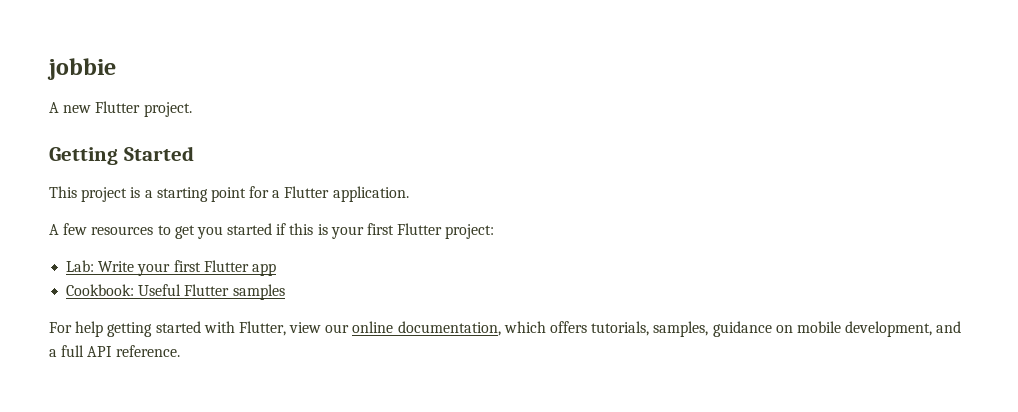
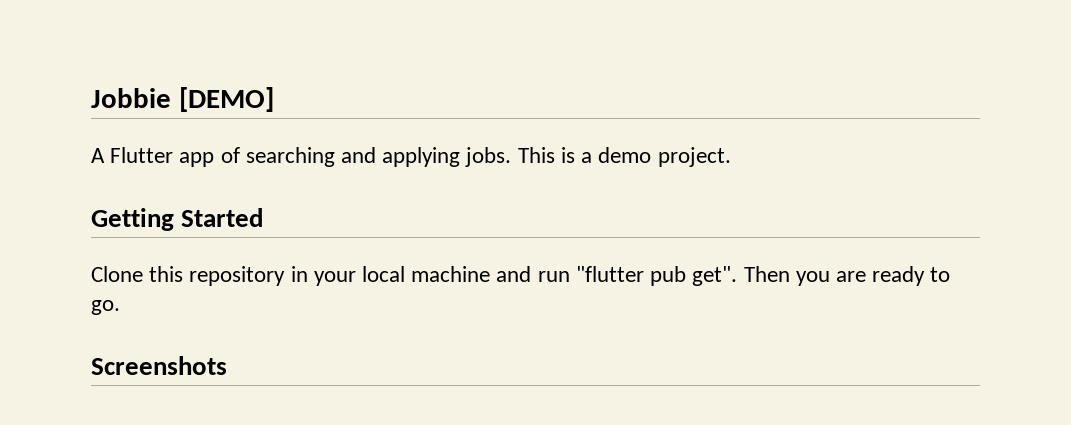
- jobbie
- A new Flutter project.
+ Jobbie [DEMO]
+ A Flutter app of searching and applying jobs. This is a demo project.
  Getting Started
- This project is a starting point for a Flutter application.
- A few resources to get you started if this is your first Flutter project:
- Lab: Write your first Flutter app
- Cookbook: Useful Flutter samples
- For help getting started with Flutter, view our online documentation, which offers tutorials, samples, guidance on mobile development, and a full API reference.
+ Clone this repository in your local machine and run "flutter pub get". Then you are ready to go.
+ Screenshots

